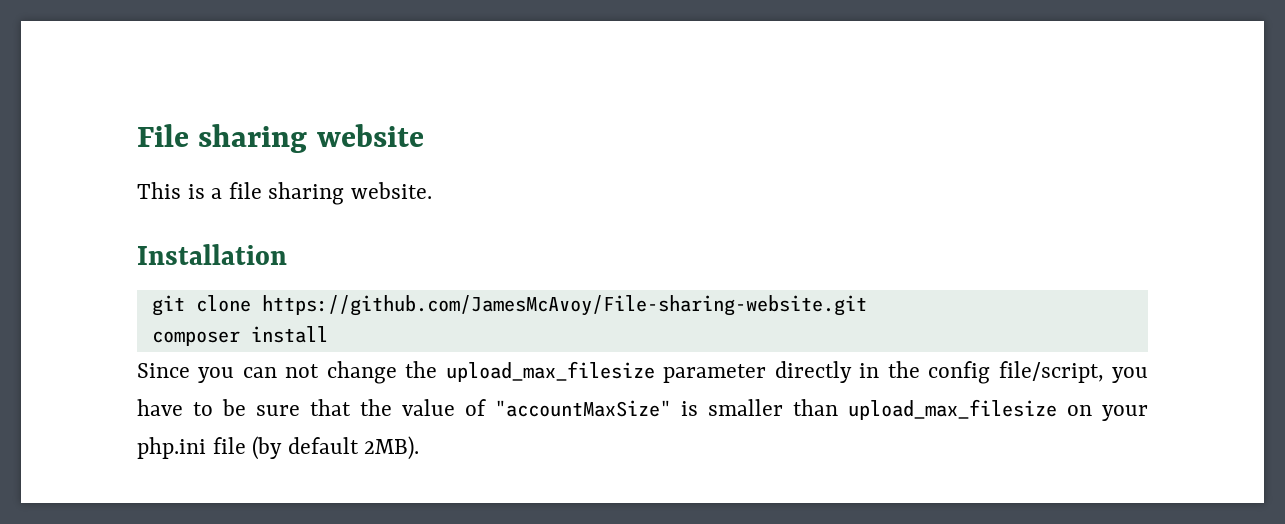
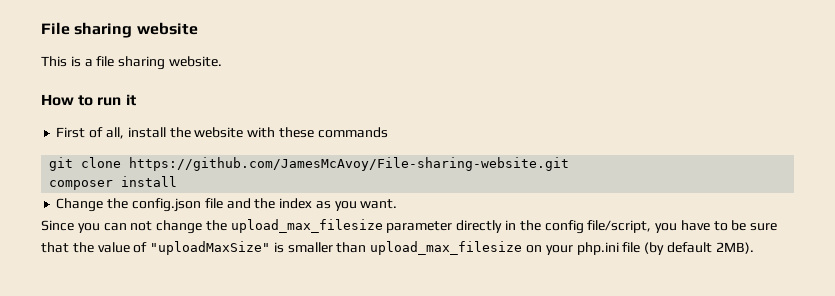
- Installation
+ How to run it
+ First of all, install the website with these commands
+ Change the config.json file and the index as you want.
- Since you can not change the upload_max_filesize parameter directly in the config file/script, you have to be sure that the value of "accountMaxSize" is smaller than upload_max_filesize on your php.ini file (by default 2MB).
+ Since you can not change the upload_max_filesize parameter directly in the config file/script, you have to be sure that the value of "uploadMaxSize" is smaller than upload_max_filesize on your php.ini file (by default 2MB).

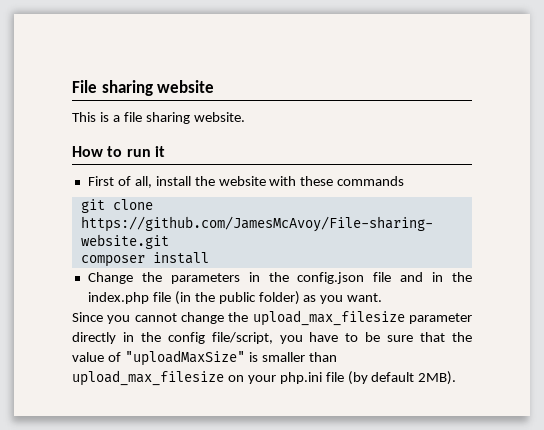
- Change the config.json file and the index as you want.
+ Change the parameters in the config.json file and in the index.php file (in the public folder) as you want.
- Since you can not change the upload_max_filesize parameter directly in the config file/script, you have to be sure that the value of "uploadMaxSize" is smaller than upload_max_filesize on your php.ini file (by default 2MB).
+ Since you cannot change the upload_max_filesize parameter directly in the config file/script, you have to be sure that the value of "uploadMaxSize" is smaller than upload_max_filesize on your php.ini file (by default 2MB).

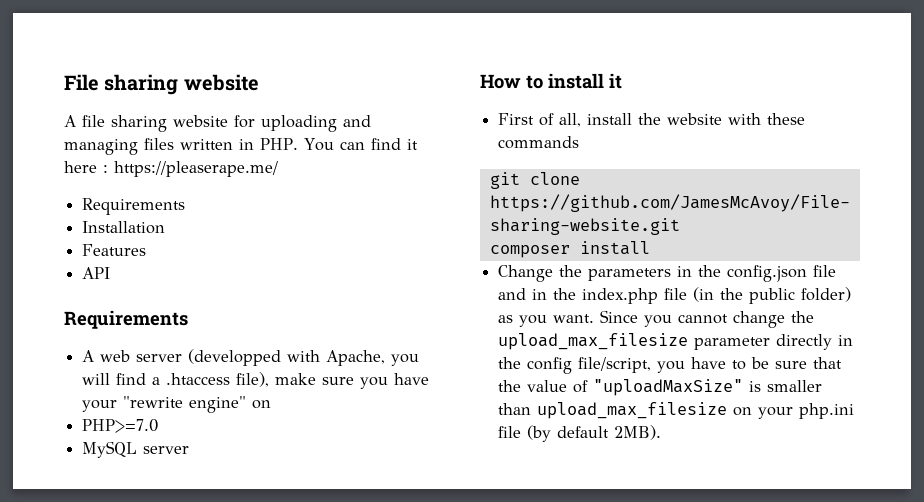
- This is a file sharing website.
+ A file sharing website for uploading and managing files written in PHP. You can find it here : https://pleaserape.me/
+ Requirements
+ Installation
+ Features
+ API
+ Requirements
+ A web server (developped with Apache, you will find a .htaccess file), make sure you have your "rewrite engine" on
+ PHP>=7.0
+ MySQL server
- How to run it
+ How to install it
- Change the parameters in the config.json file and in the index.php file (in the public folder) as you want.
- Since you cannot change the upload_max_filesize parameter directly in the config file/script, you have to be sure that the value of "uploadMaxSize" is smaller than upload_max_filesize on your php.ini file (by default 2MB).
+ Change the parameters in the config.json file and in the index.php file (in the public folder) as you want. Since you cannot change the upload_max_filesize parameter directly in the config file/script, you have to be sure that the value of "uploadMaxSize" is smaller than upload_max_filesize on your php.ini file (by default 2MB).

